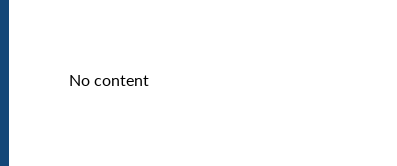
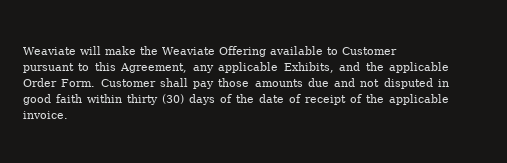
- No content
+ Weaviate will make the Weaviate Offering available to Customer pursuant to this Agreement, any applicable Exhibits, and the applicable Order Form. Customer shall pay those amounts due and not disputed in good faith within thirty (30) days of the date of receipt of the applicable invoice.

